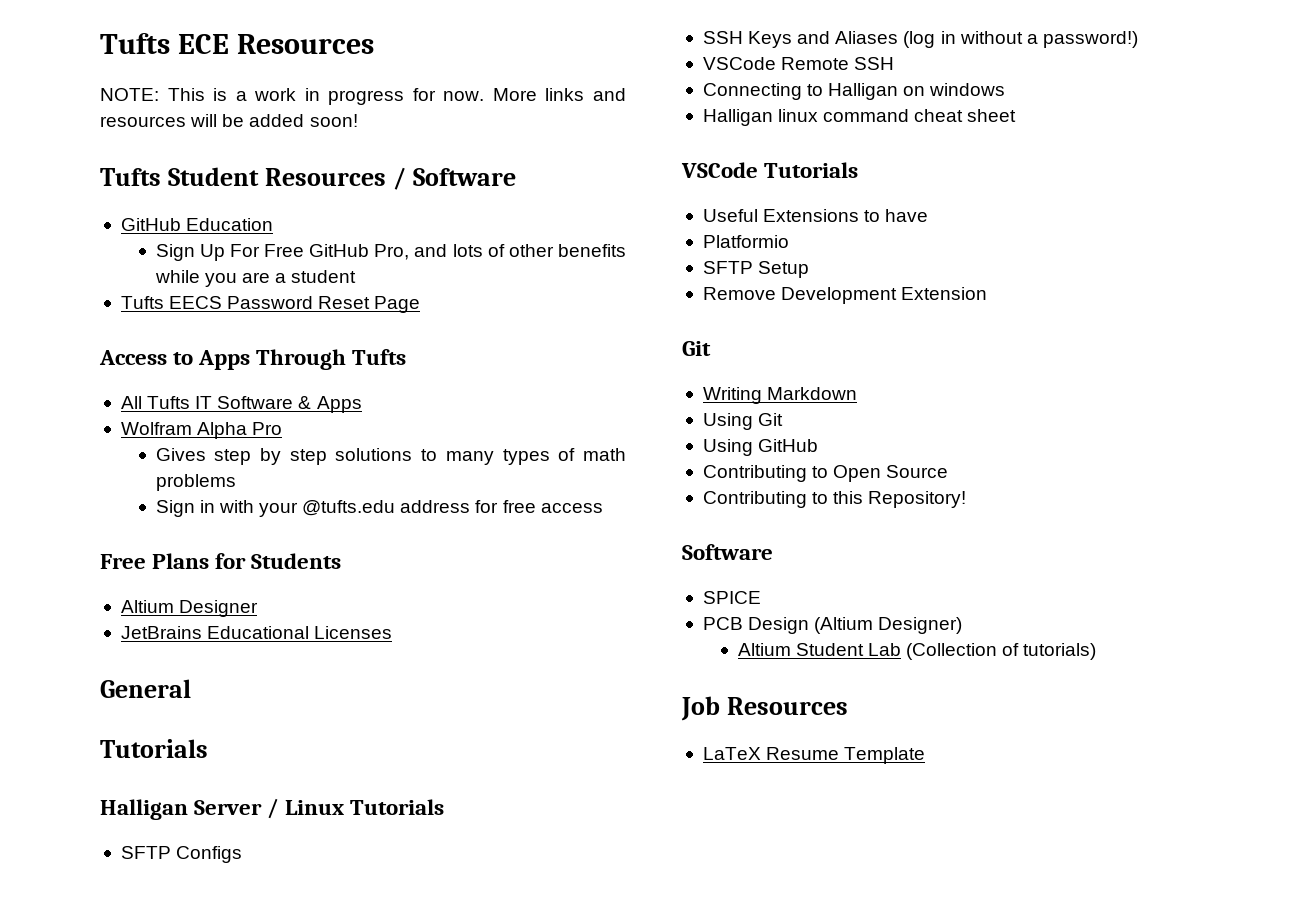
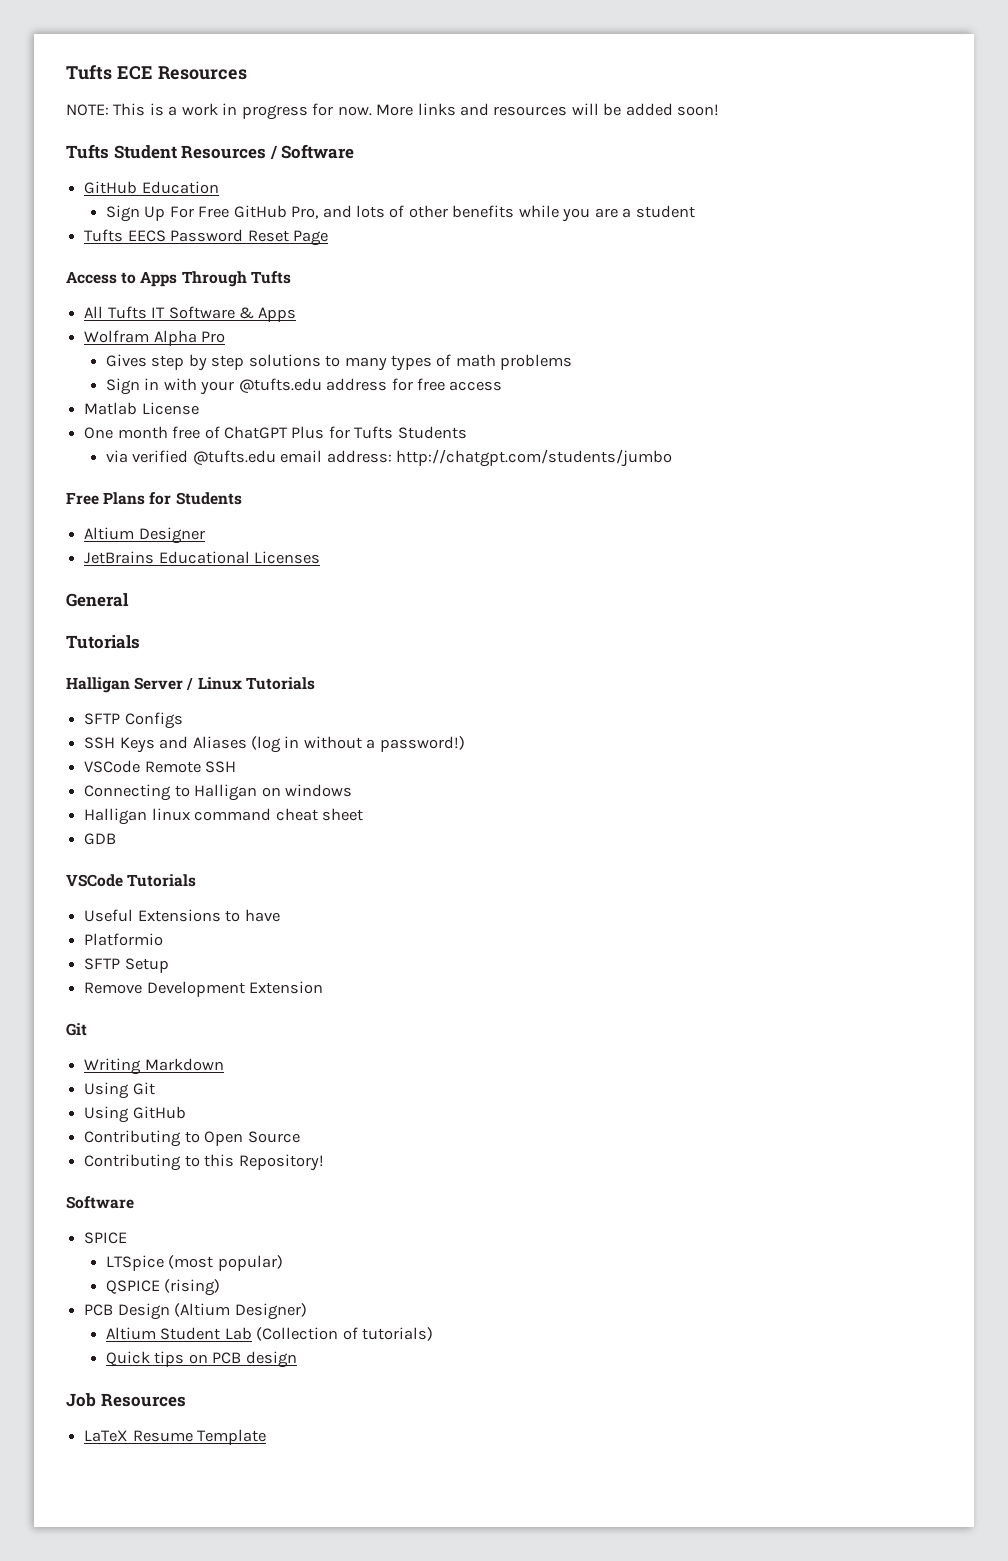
+ Matlab License
+ One month free of ChatGPT Plus for Tufts Students
+ via verified @tufts.edu email address: http://chatgpt.com/students/jumbo
+ GDB
+ LTSpice (most popular)
+ QSPICE (rising)
+ Quick tips on PCB design

